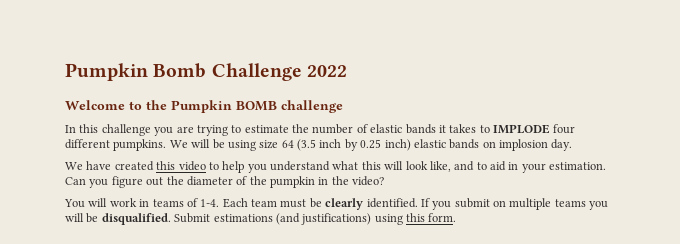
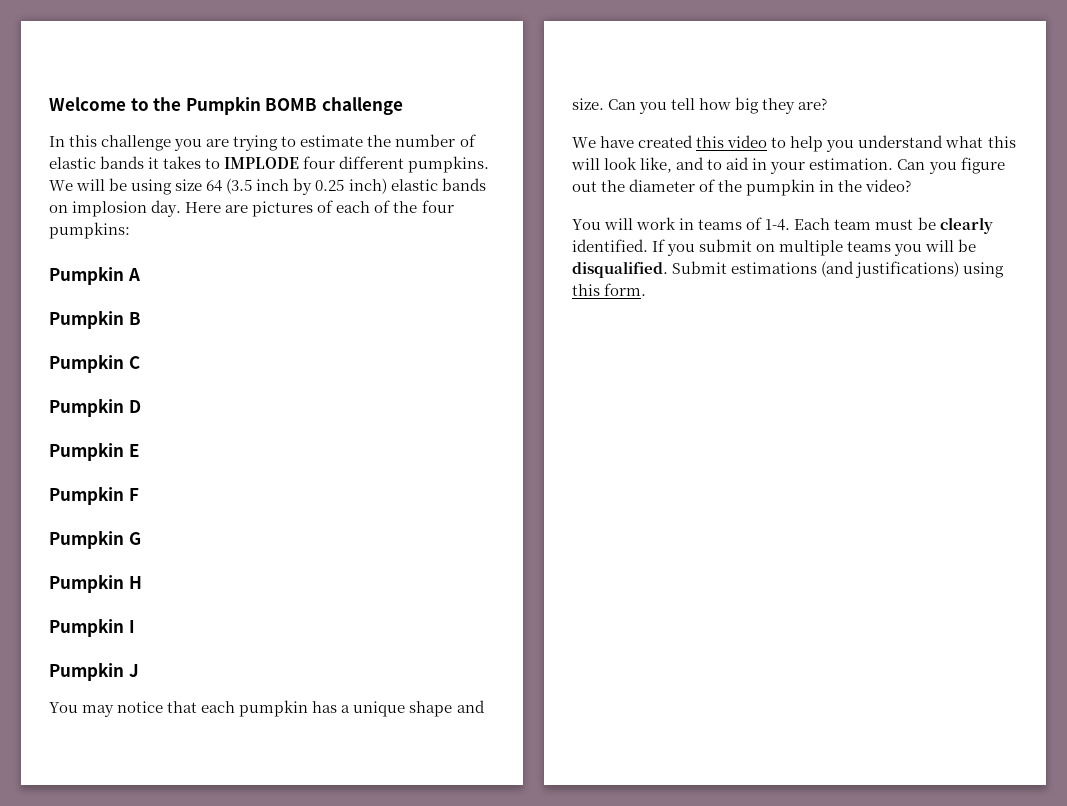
- Pumpkin Bomb Challenge 2022
+ Here are pictures of each of the four pumpkins:
+ Pumpkin A
+ Pumpkin B
+ Pumpkin C
+ Pumpkin D
+ Pumpkin E
+ Pumpkin F
+ Pumpkin G
+ Pumpkin H
+ Pumpkin I
+ Pumpkin J
+ You may notice that each pumpkin has a unique shape and size. Can you tell how big they are?

